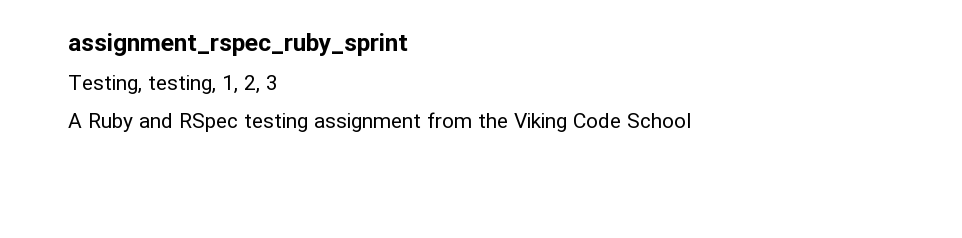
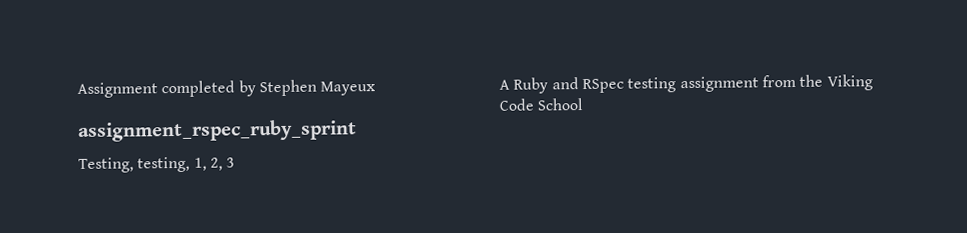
+ Assignment completed by Stephen Mayeux

